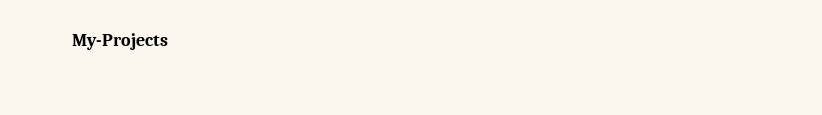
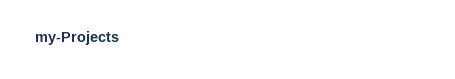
- My-Projects
+ my-Projects

